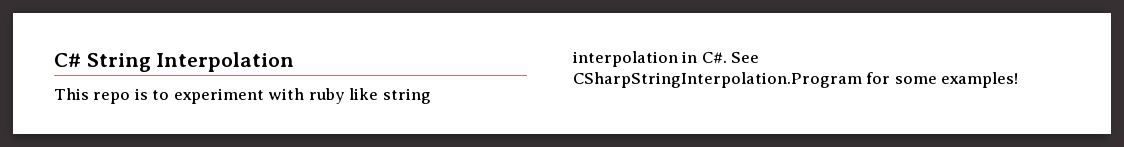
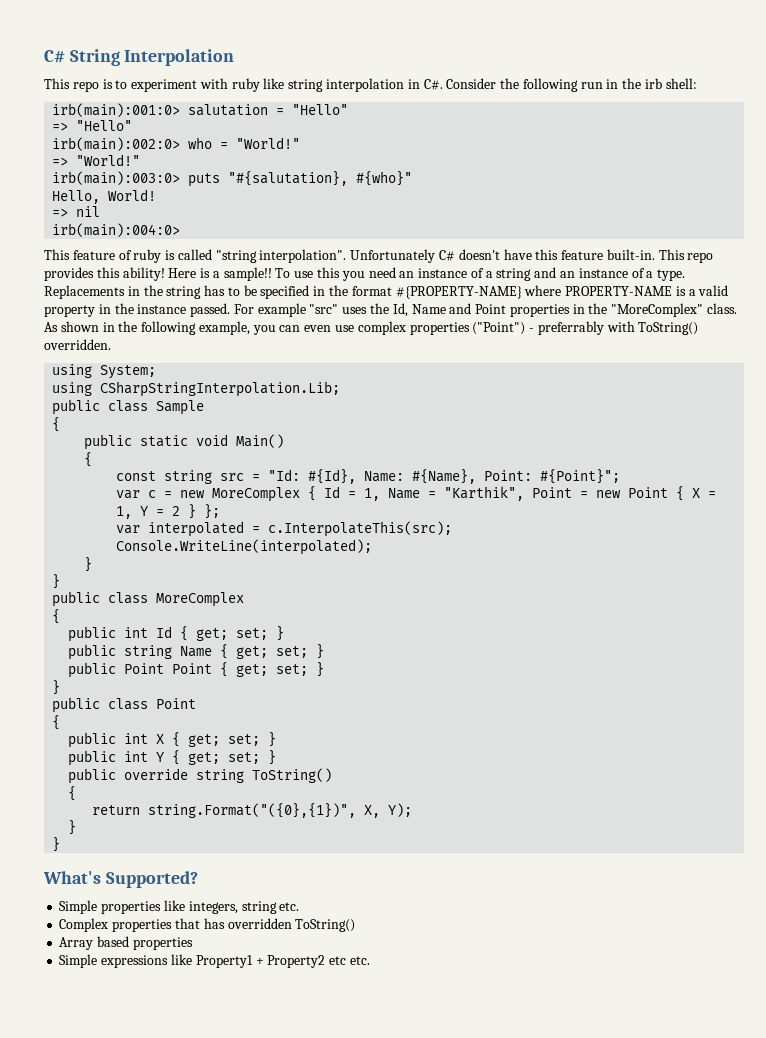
- This repo is to experiment with ruby like string interpolation in C#. See CSharpStringInterpolation.Program for some examples!
+ This repo is to experiment with ruby like string interpolation in C#. Consider the following run in the irb shell:
+ irb(main):001:0> salutation = "Hello"
+ => "Hello"
+ irb(main):002:0> who = "World!"
+ => "World!"
+ irb(main):003:0> puts "#{salutation}, #{who}"
+ Hello, World!
+ => nil
+ irb(main):004:0>
+ This feature of ruby is called "string interpolation". Unfortunately C# doesn't have this feature built-in. This repo provides this ability! Here is a sample!! To use this you need an instance of a string and an instance of a type. Replacements in the string has to be specified in the format #{PROPERTY-NAME} where PROPERTY-NAME is a valid property in the instance passed. For example "src" uses the Id, Name and Point properties in the "MoreComplex" class. As shown in the following example, you can even use complex properties ("Point") - preferrably with ToString() overridden.
+ using System;
+ using CSharpStringInterpolation.Lib;
+ public class Sample
+ {
+ public static void Main()
+ {
+ const string src = "Id: #{Id}, Name: #{Name}, Point: #{Point}";
+ var c = new MoreComplex { Id = 1, Name = "Karthik", Point = new Point { X = 1, Y = 2 } };
+ var interpolated = c.InterpolateThis(src);
+ Console.WriteLine(interpolated);
+ }
+ }
+ public class MoreComplex
+ {
+ public int Id { get; set; }
+ public string Name { get; set; }
+ public Point Point { get; set; }
+ }
+ public class Point
+ {
+ public int X { get; set; }
+ public int Y { get; set; }
+ public override string ToString()
+ {
+ return string.Format("({0},{1})", X, Y);
+ }
+ }
+ What's Supported?
+ Simple properties like integers, string etc.
+ Complex properties that has overridden ToString()
+ Array based properties
+ Simple expressions like Property1 + Property2 etc etc.

